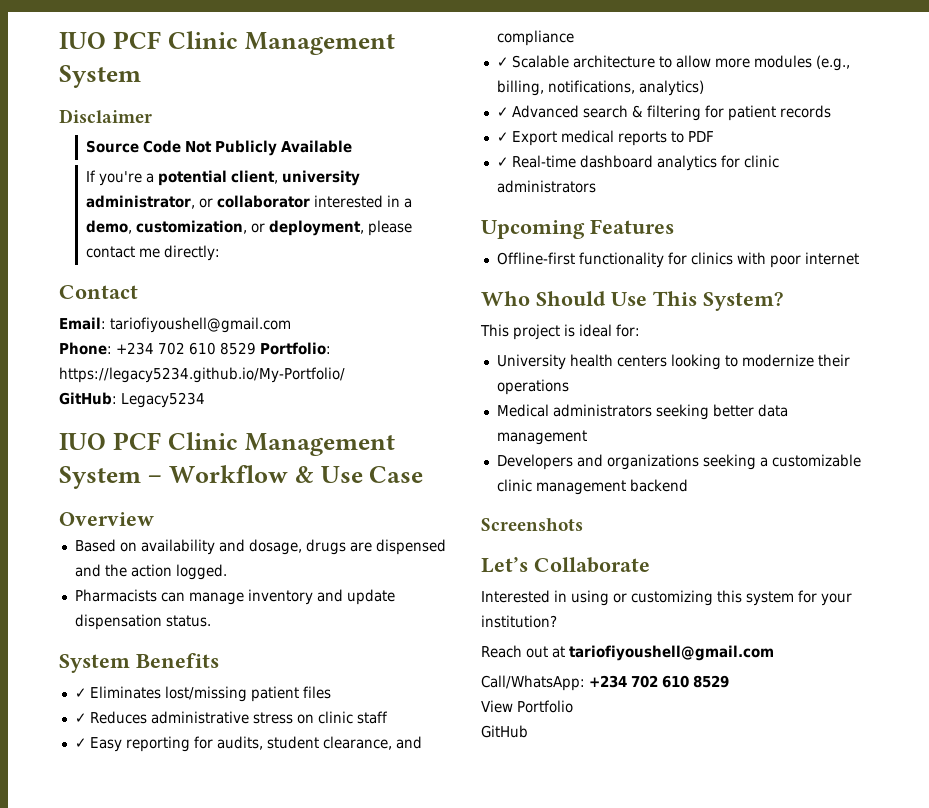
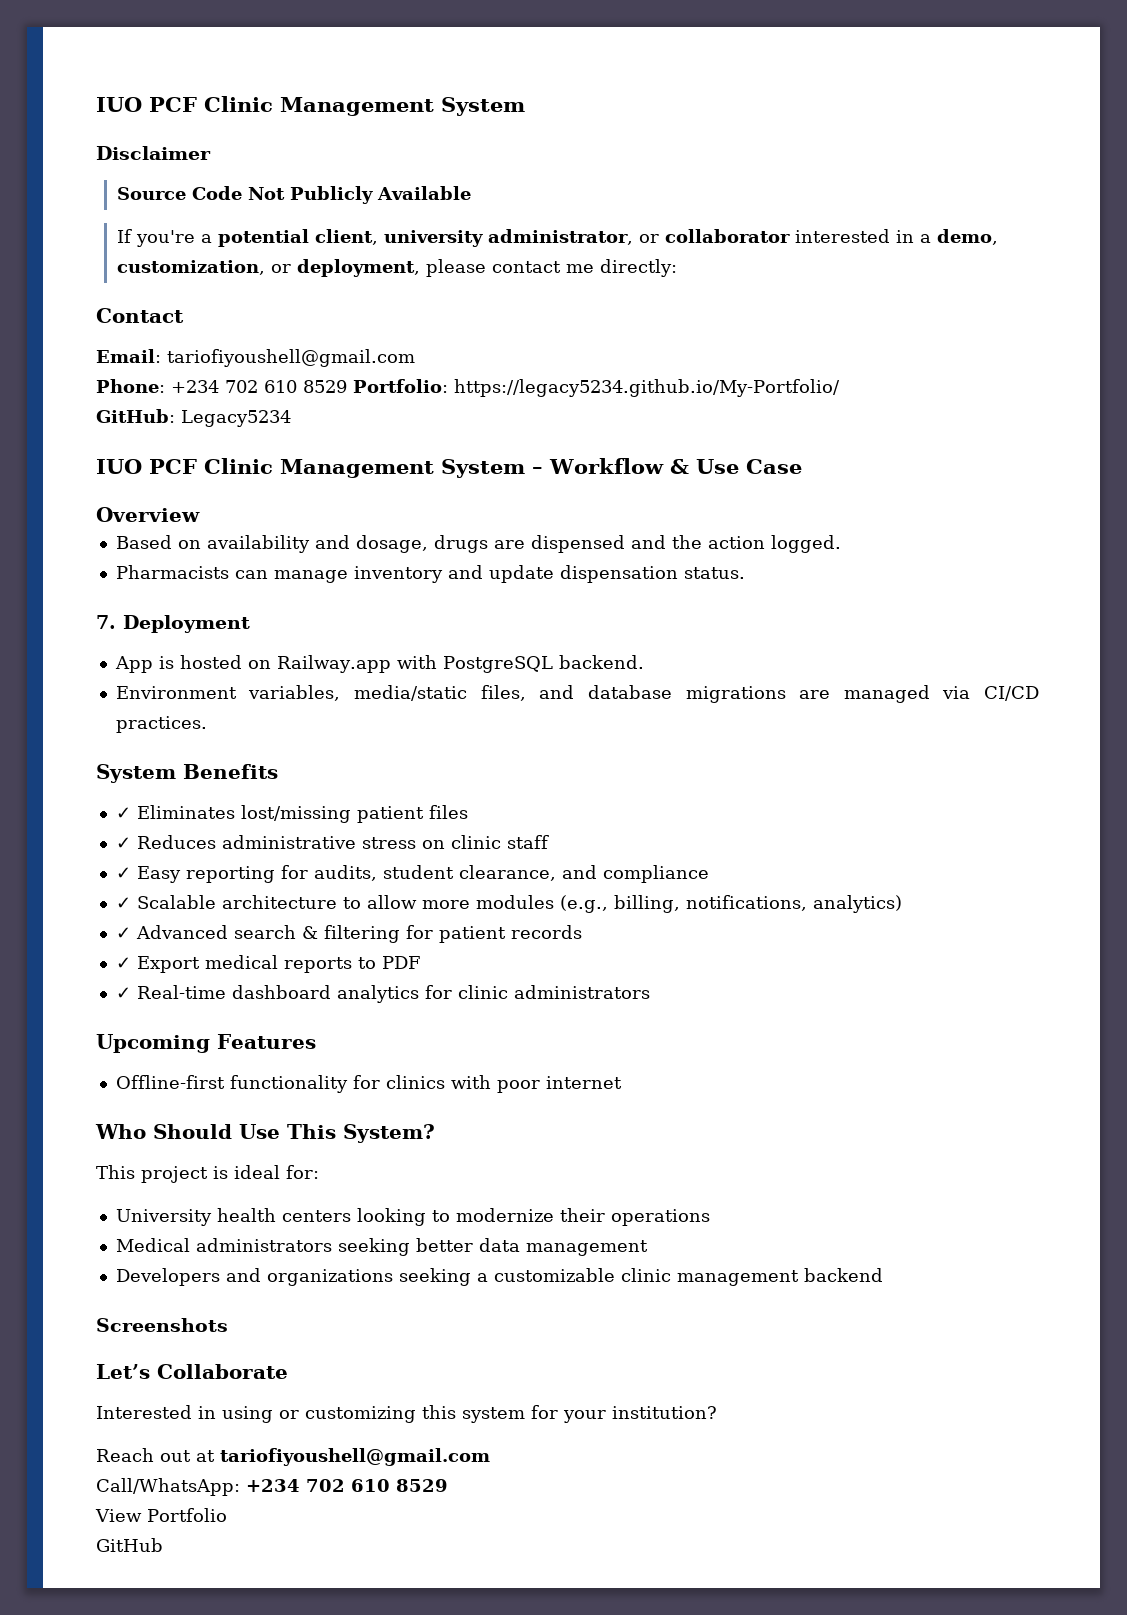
+ 7. Deployment
+ App is hosted on Railway.app with PostgreSQL backend.
+ Environment variables, media/static files, and database migrations are managed via CI/CD practices.

